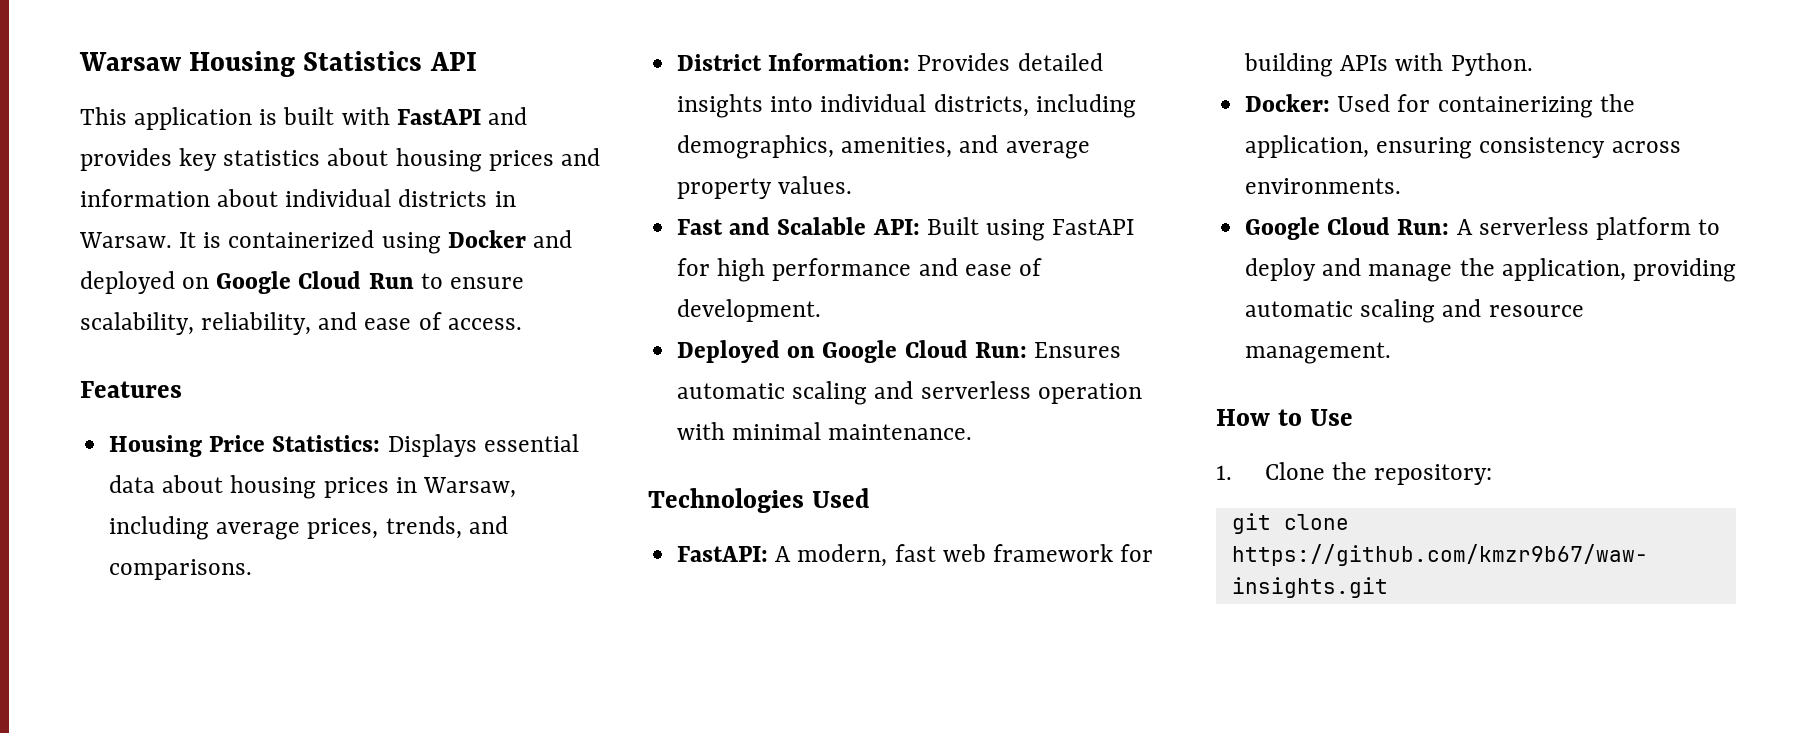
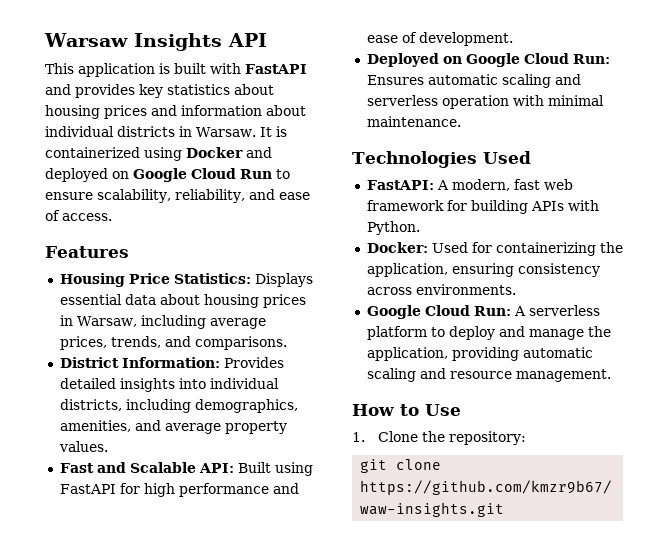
- Warsaw Housing Statistics API
+ Warsaw Insights API

